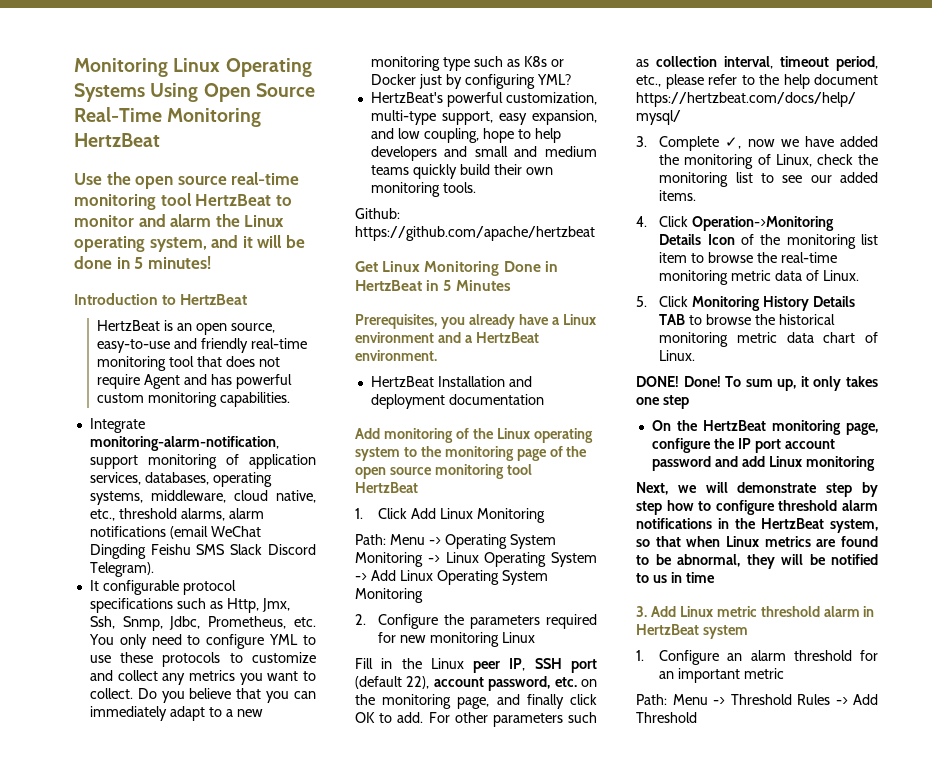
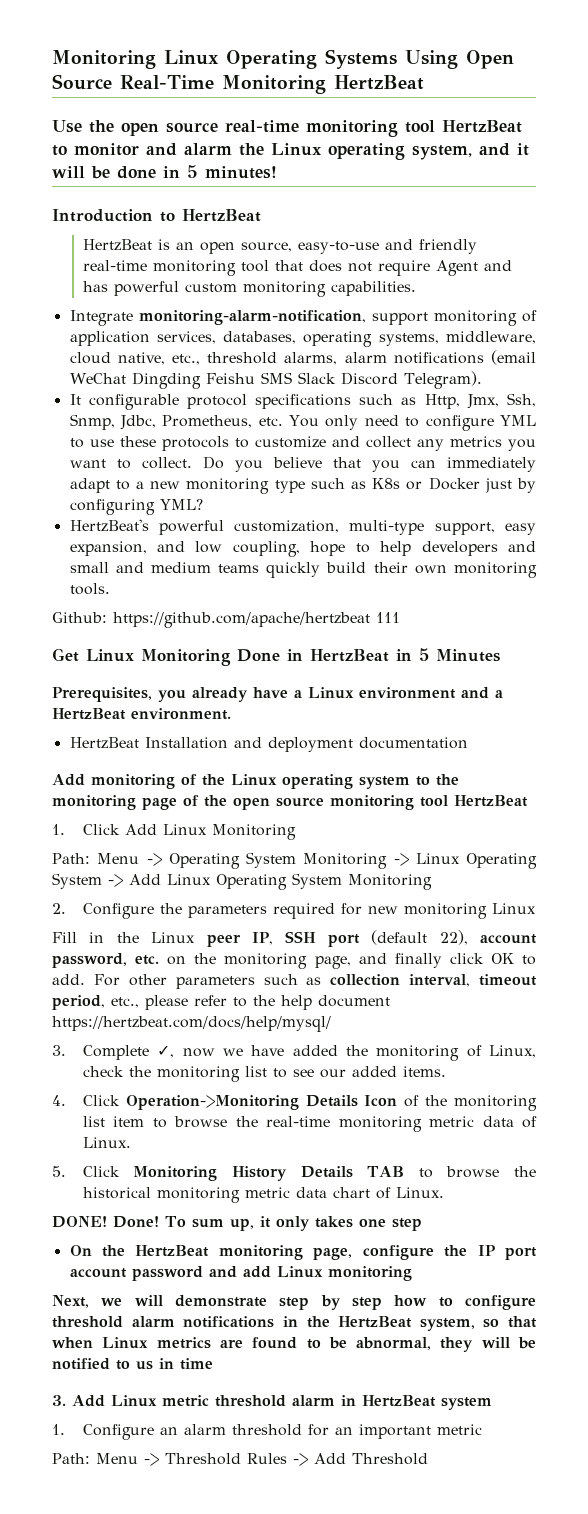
- Github: https://github.com/apache/hertzbeat
+ Github: https://github.com/apache/hertzbeat 111

